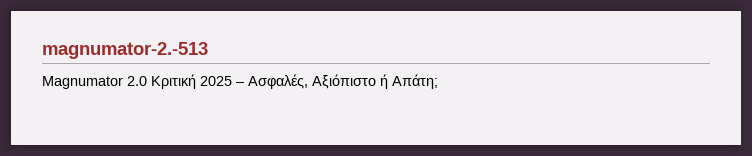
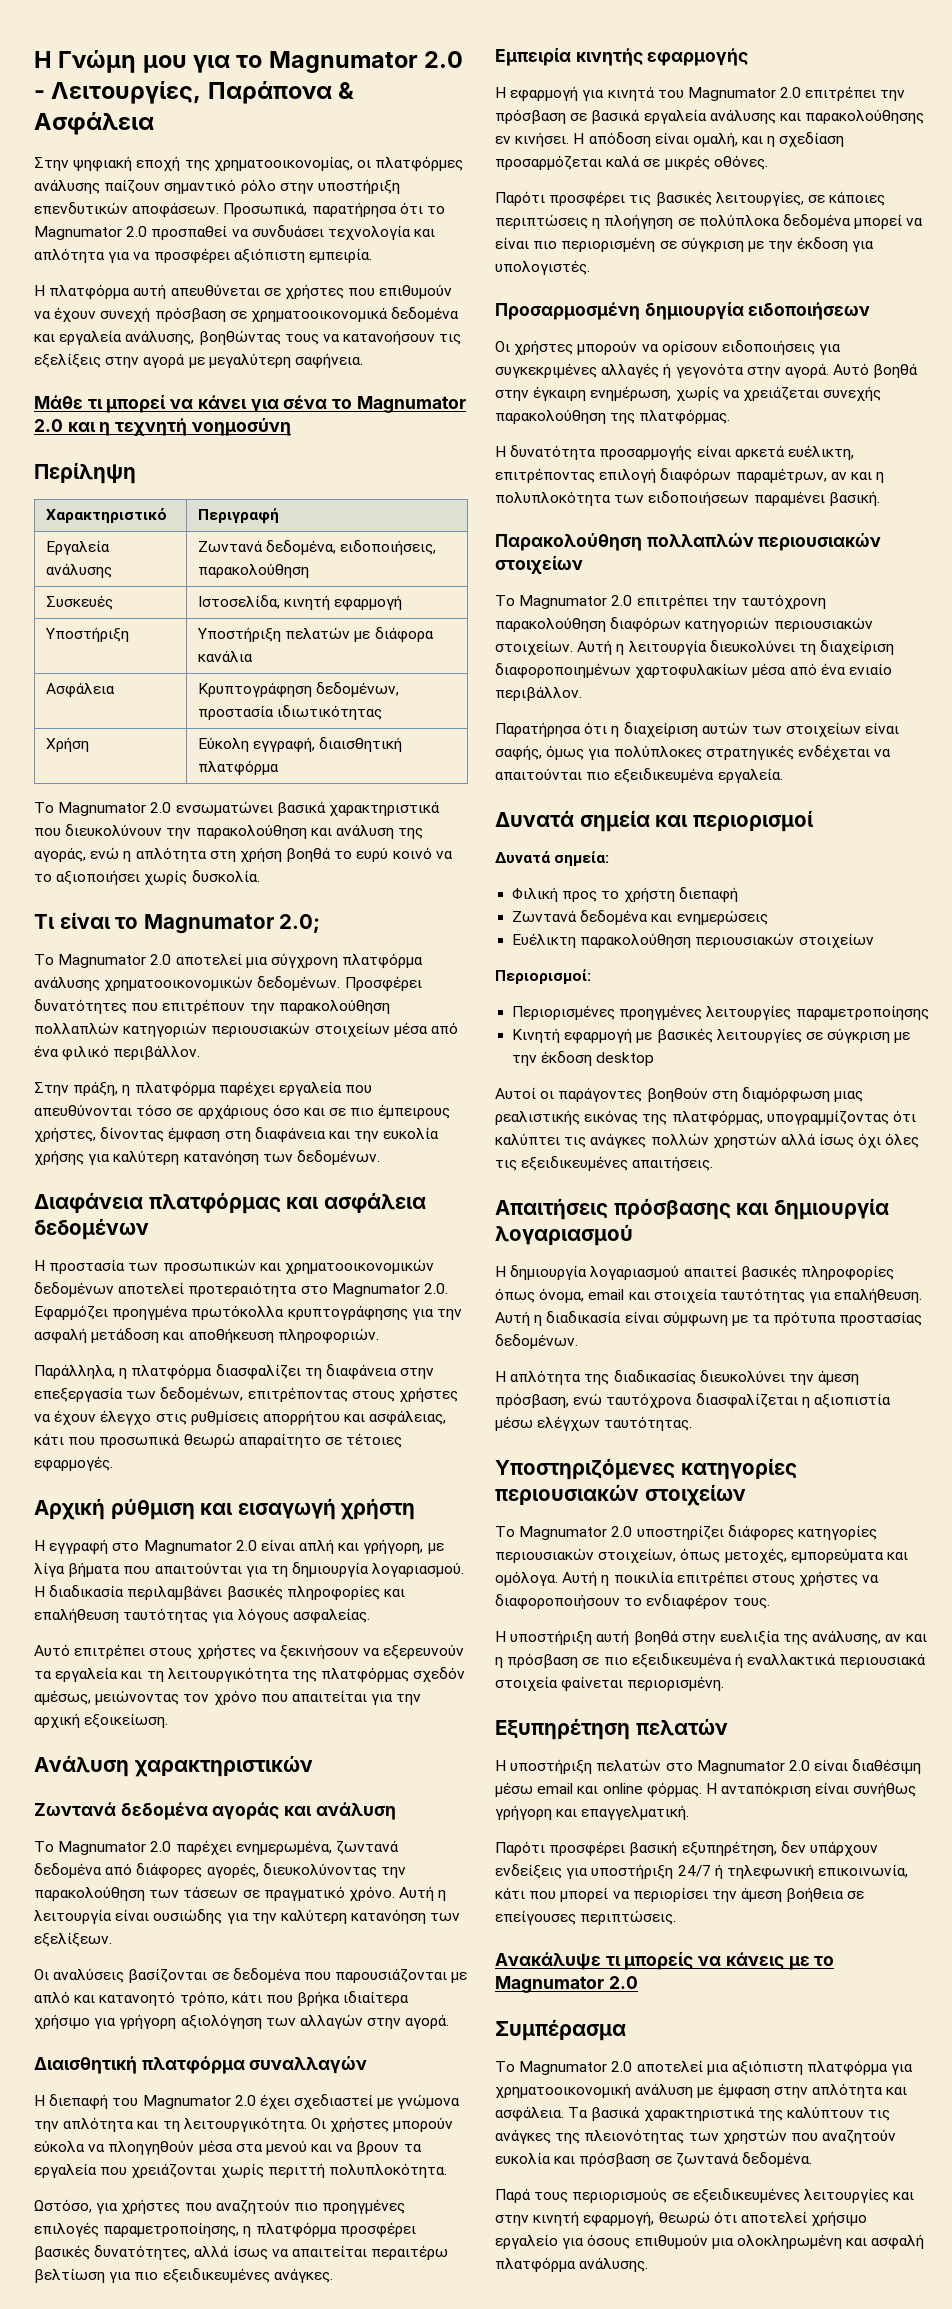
- magnumator-2.-513
- Magnumator 2.0 Κριτική 2025 – Ασφαλές, Αξιόπιστο ή Απάτη;
+ Η Γνώμη μου για το Magnumator 2.0 - Λειτουργίες, Παράπονα & Ασφάλεια
+ Στην ψηφιακή εποχή της χρηματοοικονομίας, οι πλατφόρμες ανάλυσης παίζουν σημαντικό ρόλο στην υποστήριξη επενδυτικών αποφάσεων. Προσωπικά, παρατήρησα ότι το Magnumator 2.0 προσπαθεί να συνδυάσει τεχνολογία και απλότητα για να προσφέρει αξιόπιστη εμπειρία.
+ Η πλατφόρμα αυτή απευθύνεται σε χρήστες που επιθυμούν να έχουν συνεχή πρόσβαση σε χρηματοοικονομικά δεδομένα και εργαλεία ανάλυσης, βοηθώντας τους να κατανοήσουν τις εξελίξεις στην αγορά με μεγαλύτερη σαφήνεια.
+ Μάθε τι μπορεί να κάνει για σένα το Magnumator 2.0 και η τεχνητή νοημοσύνη
+ Περίληψη
+ Χαρακτηριστικό | Περιγραφή
+ Εργαλεία ανάλυσης | Ζωντανά δεδομένα, ειδοποιήσεις, παρακολούθηση
+ Συσκευές | Ιστοσελίδα, κινητή εφαρμογή
+ Υποστήριξη | Υποστήριξη πελατών με διάφορα κανάλια
+ Ασφάλεια | Κρυπτογράφηση δεδομένων, προστασία ιδιωτικότητας
+ Χρήση | Εύκολη εγγραφή, διαισθητική πλατφόρμα
+ Το Magnumator 2.0 ενσωματώνει βασικά χαρακτηριστικά που διευκολύνουν την παρακολούθηση και ανάλυση της αγοράς, ενώ η απλότητα στη χρήση βοηθά το ευρύ κοινό να το αξιοποιήσει χωρίς δυσκολία.
+ Τι είναι το Magnumator 2.0;
+ Το Magnumator 2.0 αποτελεί μια σύγχρονη πλατφόρμα ανάλυσης χρηματοοικονομικών δεδομένων. Προσφέρει δυνατότητες που επιτρέπουν την παρακολούθηση πολλαπλών κατηγοριών περιουσιακών στοιχείων μέσα από ένα φιλικό περιβάλλον.
+ Στην πράξη, η πλατφόρμα παρέχει εργαλεία που απευθύνονται τόσο σε αρχάριους όσο και σε πιο έμπειρους χρήστες, δίνοντας έμφαση στη διαφάνεια και την ευκολία χρήσης για καλύτερη κατανόηση των δεδομένων.
+ Διαφάνεια πλατφόρμας και ασφάλεια δεδομένων
+ Η προστασία των προσωπικών και χρηματοοικονομικών δεδομένων αποτελεί προτεραιότητα στο Magnumator 2.0. Εφαρμόζει προηγμένα πρωτόκολλα κρυπτογράφησης για την ασφαλή μετάδοση και αποθήκευση πληροφοριών.
+ Παράλληλα, η πλατφόρμα διασφαλίζει τη διαφάνεια στην επεξεργασία των δεδομένων, επιτρέποντας στους χρήστες να έχουν έλεγχο στις ρυθμίσεις απορρήτου και ασφάλειας, κάτι που προσωπικά θεωρώ απαραίτητο σε τέτοιες εφαρμογές.
+ Αρχική ρύθμιση και εισαγωγή χρήστη
+ Η εγγραφή στο Magnumator 2.0 είναι απλή και γρήγορη, με λίγα βήματα που απαιτούνται για τη δημιουργία λογαριασμού. Η διαδικασία περιλαμβάνει βασικές πληροφορίες και επαλήθευση ταυτότητας για λόγους ασφαλείας.
+ Αυτό επιτρέπει στους χρήστες να ξεκινήσουν να εξερευνούν τα εργαλεία και τη λειτουργικότητα της πλατφόρμας σχεδόν αμέσως, μειώνοντας τον χρόνο που απαιτείται για την αρχική εξοικείωση.
+ Ανάλυση χαρακτηριστικών
+ Ζωντανά δεδομένα αγοράς και ανάλυση
+ Το Magnumator 2.0 παρέχει ενημερωμένα, ζωντανά δεδομένα από διάφορες αγορές, διευκολύνοντας την παρακολούθηση των τάσεων σε πραγματικό χρόνο. Αυτή η λειτουργία είναι ουσιώδης για την καλύτερη κατανόηση των εξελίξεων.
+ Οι αναλύσεις βασίζονται σε δεδομένα που παρουσιάζονται με απλό και κατανοητό τρόπο, κάτι που βρήκα ιδιαίτερα χρήσιμο για γρήγορη αξιολόγηση των αλλαγών στην αγορά.
+ Διαισθητική πλατφόρμα συναλλαγών
+ Η διεπαφή του Magnumator 2.0 έχει σχεδιαστεί με γνώμονα την απλότητα και τη λειτουργικότητα. Οι χρήστες μπορούν εύκολα να πλοηγηθούν μέσα στα μενού και να βρουν τα εργαλεία που χρειάζονται χωρίς περιττή πολυπλοκότητα.
+ Ωστόσο, για χρήστες που αναζητούν πιο προηγμένες επιλογές παραμετροποίησης, η πλατφόρμα προσφέρει βασικές δυνατότητες, αλλά ίσως να απαιτείται περαιτέρω βελτίωση για πιο εξειδικευμένες ανάγκες.
+ Εμπειρία κινητής εφαρμογής
+ Η εφαρμογή για κινητά του Magnumator 2.0 επιτρέπει την πρόσβαση σε βασικά εργαλεία ανάλυσης και παρακολούθησης εν κινήσει. Η απόδοση είναι ομαλή, και η σχεδίαση προσαρμόζεται καλά σε μικρές οθόνες.
+ Παρότι προσφέρει τις βασικές λειτουργίες, σε κάποιες περιπτώσεις η πλοήγηση σε πολύπλοκα δεδομένα μπορεί να είναι πιο περιορισμένη σε σύγκριση με την έκδοση για υπολογιστές.
+ Προσαρμοσμένη δημιουργία ειδοποιήσεων
+ Οι χρήστες μπορούν να ορίσουν ειδοποιήσεις για συγκεκριμένες αλλαγές ή γεγονότα στην αγορά. Αυτό βοηθά στην έγκαιρη ενημέρωση, χωρίς να χρειάζεται συνεχής παρακολούθηση της πλατφόρμας.
+ Η δυνατότητα προσαρμογής είναι αρκετά ευέλικτη, επιτρέποντας επιλογή διαφόρων παραμέτρων, αν και η πολυπλοκότητα των ειδοποιήσεων παραμένει βασική.
+ Παρακολούθηση πολλαπλών περιουσιακών στοιχείων
+ Το Magnumator 2.0 επιτρέπει την ταυτόχρονη παρακολούθηση διαφόρων κατηγοριών περιουσιακών στοιχείων. Αυτή η λειτουργία διευκολύνει τη διαχείριση διαφοροποιημένων χαρτοφυλακίων μέσα από ένα ενιαίο περιβάλλον.
+ Παρατήρησα ότι η διαχείριση αυτών των στοιχείων είναι σαφής, όμως για πολύπλοκες στρατηγικές ενδέχεται να απαιτούνται πιο εξειδικευμένα εργαλεία.
+ Δυνατά σημεία και περιορισμοί
+ Δυνατά σημεία:
+ Φιλική προς το χρήστη διεπαφή
+ Ζωντανά δεδομένα και ενημερώσεις
+ Ευέλικτη παρακολούθηση περιουσιακών στοιχείων
+ Περιορισμοί:
+ Περιορισμένες προηγμένες λειτουργίες παραμετροποίησης
+ Κινητή εφαρμογή με βασικές λειτουργίες σε σύγκριση με την έκδοση desktop
+ Αυτοί οι παράγοντες βοηθούν στη διαμόρφωση μιας ρεαλιστικής εικόνας της πλατφόρμας, υπογραμμίζοντας ότι καλύπτει τις ανάγκες πολλών χρηστών αλλά ίσως όχι όλες τις εξειδικευμένες απαιτήσεις.
+ Απαιτήσεις πρόσβασης και δημιουργία λογαριασμού
+ Η δημιουργία λογαριασμού απαιτεί βασικές πληροφορίες όπως όνομα, email και στοιχεία ταυτότητας για επαλήθευση. Αυτή η διαδικασία είναι σύμφωνη με τα πρότυπα προστασίας δεδομένων.
+ Η απλότητα της διαδικασίας διευκολύνει την άμεση πρόσβαση, ενώ ταυτόχρονα διασφαλίζεται η αξιοπιστία μέσω ελέγχων ταυτότητας.
+ Υποστηριζόμενες κατηγορίες περιουσιακών στοιχείων
+ Το Magnumator 2.0 υποστηρίζει διάφορες κατηγορίες περιουσιακών στοιχείων, όπως μετοχές, εμπορεύματα και ομόλογα. Αυτή η ποικιλία επιτρέπει στους χρήστες να διαφοροποιήσουν το ενδιαφέρον τους.
+ Η υποστήριξη αυτή βοηθά στην ευελιξία της ανάλυσης, αν και η πρόσβαση σε πιο εξειδικευμένα ή εναλλακτικά περιουσιακά στοιχεία φαίνεται περιορισμένη.
+ Εξυπηρέτηση πελατών
+ Η υποστήριξη πελατών στο Magnumator 2.0 είναι διαθέσιμη μέσω email και online φόρμας. Η ανταπόκριση είναι συνήθως γρήγορη και επαγγελματική.
+ Παρότι προσφέρει βασική εξυπηρέτηση, δεν υπάρχουν ενδείξεις για υποστήριξη 24/7 ή τηλεφωνική επικοινωνία, κάτι που μπορεί να περιορίσει την άμεση βοήθεια σε επείγουσες περιπτώσεις.
+ Ανακάλυψε τι μπορείς να κάνεις με το Magnumator 2.0
+ Συμπέρασμα
+ Το Magnumator 2.0 αποτελεί μια αξιόπιστη πλατφόρμα για χρηματοοικονομική ανάλυση με έμφαση στην απλότητα και ασφάλεια. Τα βασικά χαρακτηριστικά της καλύπτουν τις ανάγκες της πλειονότητας των χρηστών που αναζητούν ευκολία και πρόσβαση σε ζωντανά δεδομένα.
+ Παρά τους περιορισμούς σε εξειδικευμένες λειτουργίες και στην κινητή εφαρμογή, θεωρώ ότι αποτελεί χρήσιμο εργαλείο για όσους επιθυμούν μια ολοκληρωμένη και ασφαλή πλατφόρμα ανάλυσης.

